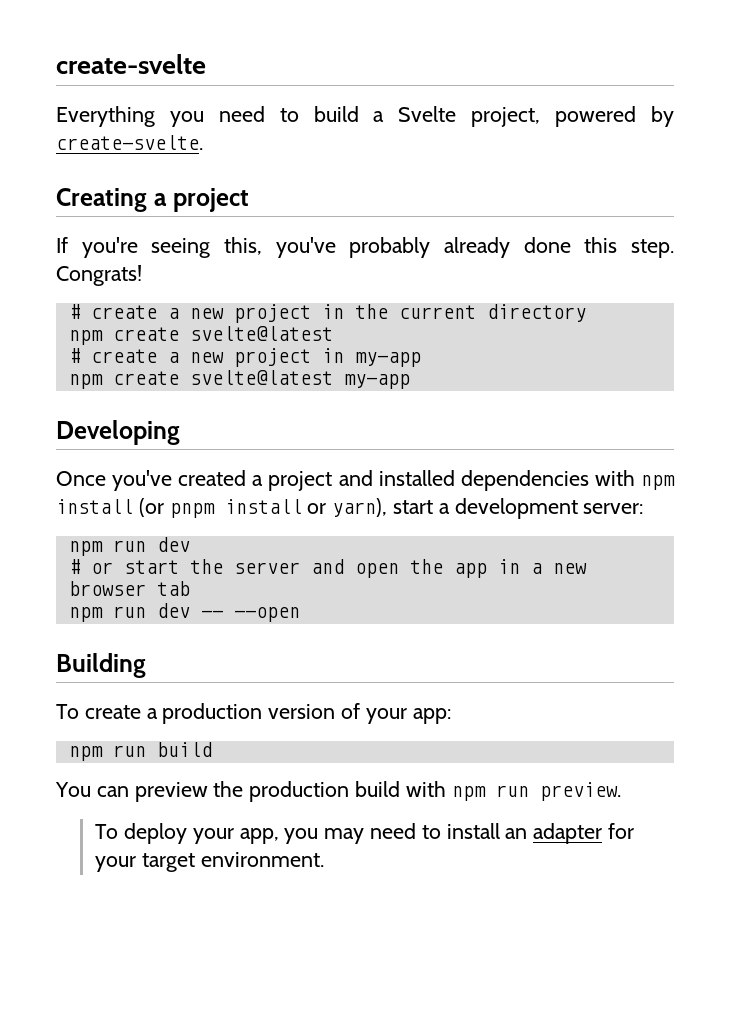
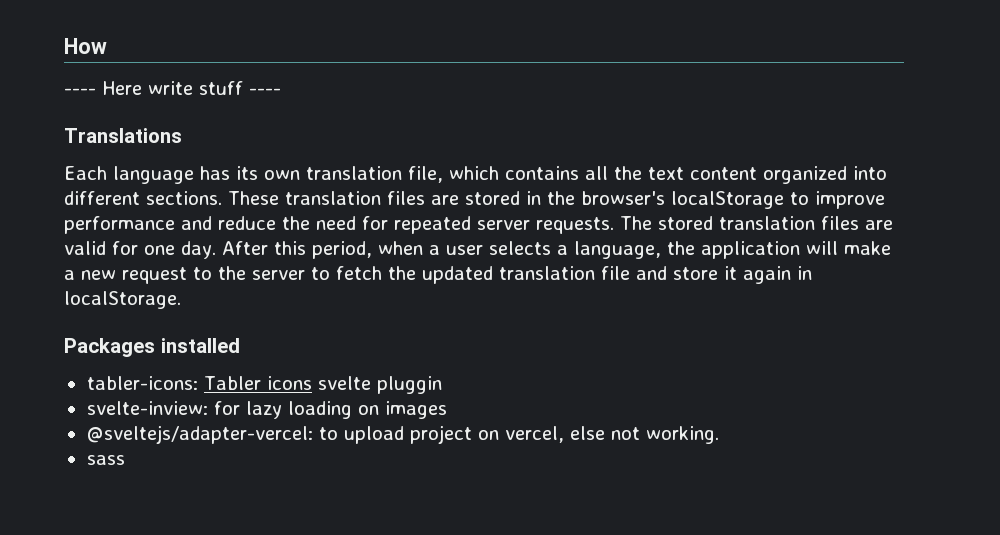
- create-svelte
- Everything you need to build a Svelte project, powered by create-svelte.
- Creating a project
- If you're seeing this, you've probably already done this step. Congrats!
- # create a new project in the current directory
- npm create svelte@latest
- # create a new project in my-app
- npm create svelte@latest my-app
- Developing
- Once you've created a project and installed dependencies with npm install (or pnpm install or yarn), start a development server:
- npm run dev
- # or start the server and open the app in a new browser tab
- npm run dev -- --open
- Building
- To create a production version of your app:
- npm run build
- You can preview the production build with npm run preview.
- To deploy your app, you may need to install an adapter for your target environment.
+ How
+ ---- Here write stuff ----
+ Translations
+ Each language has its own translation file, which contains all the text content organized into different sections. These translation files are stored in the browser's localStorage to improve performance and reduce the need for repeated server requests. The stored translation files are valid for one day. After this period, when a user selects a language, the application will make a new request to the server to fetch the updated translation file and store it again in localStorage.
+ Packages installed
+ tabler-icons: Tabler icons svelte pluggin
+ svelte-inview: for lazy loading on images
+ @sveltejs/adapter-vercel: to upload project on vercel, else not working.
+ sass

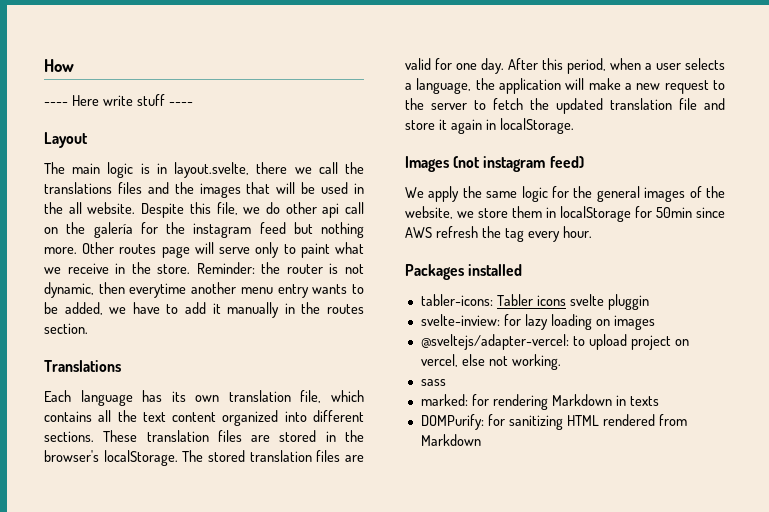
+ Layout
+ The main logic is in layout.svelte, there we call the translations files and the images that will be used in the all website. Despite this file, we do other api call on the galería for the instagram feed but nothing more. Other routes page will serve only to paint what we receive in the store. Reminder: the router is not dynamic, then everytime another menu entry wants to be added, we have to add it manually in the routes section.
- These translation files are stored in the browser's localStorage to improve performance and reduce the need for repeated server requests.
+ These translation files are stored in the browser's localStorage.
+ Images (not instagram feed)
+ We apply the same logic for the general images of the website, we store them in localStorage for 50min since AWS refresh the tag every hour.
+ marked: for rendering Markdown in texts
+ DOMPurify: for sanitizing HTML rendered from Markdown

